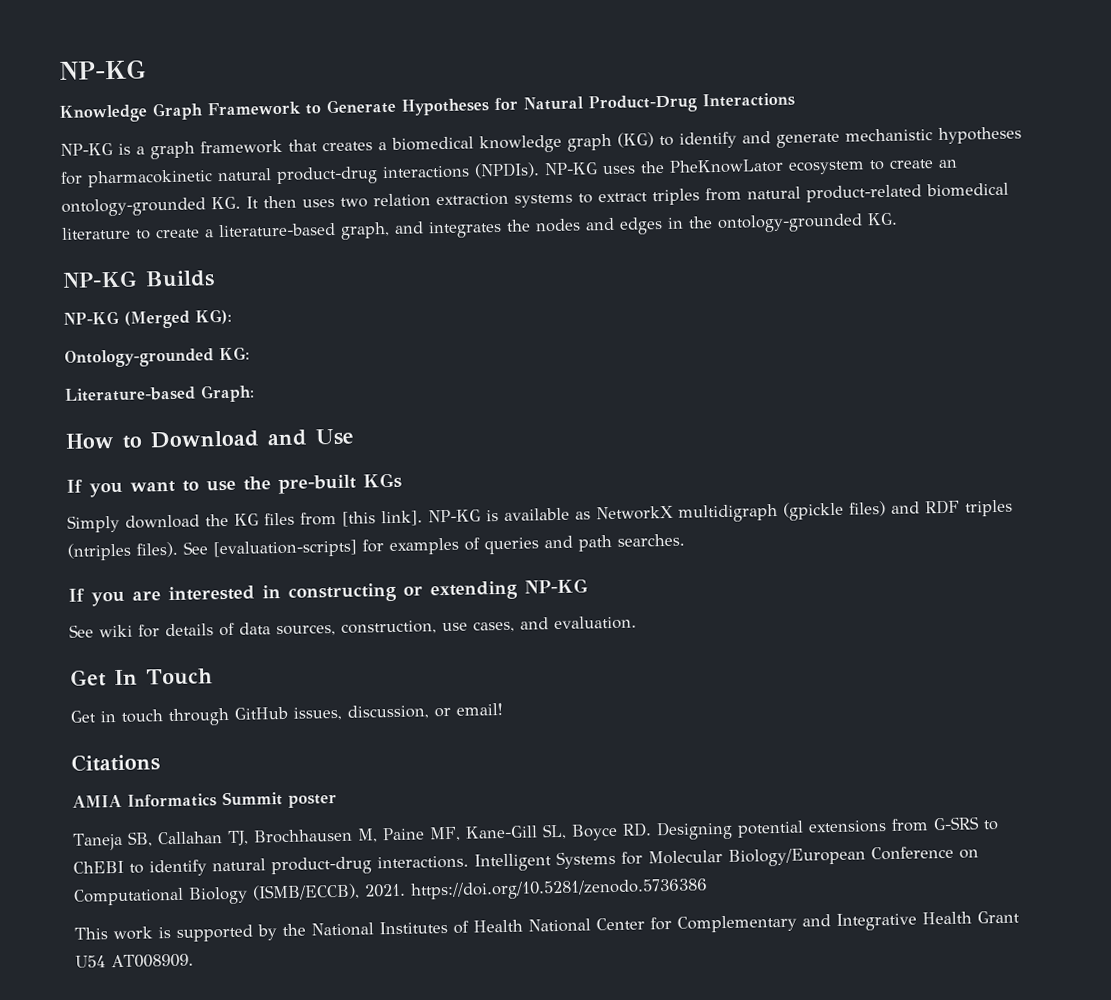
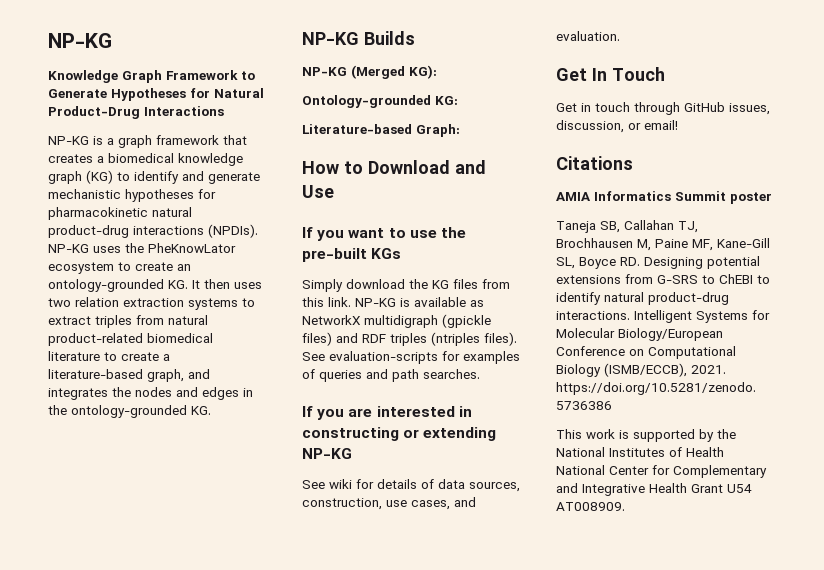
- Simply download the KG files from [this link].
+ Simply download the KG files from this link.
- See [evaluation-scripts] for examples of queries and path searches.
+ See evaluation-scripts for examples of queries and path searches.

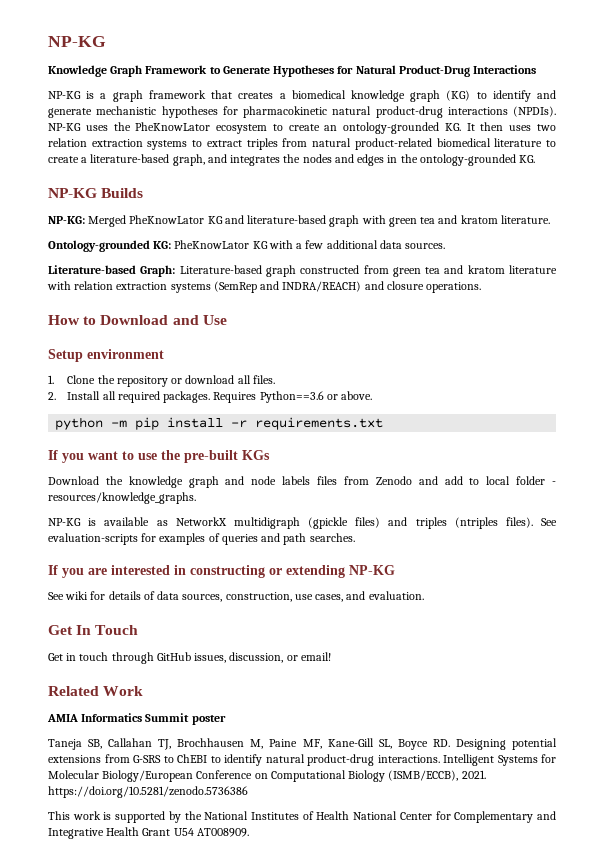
- NP-KG (Merged KG):
- Ontology-grounded KG:
- Literature-based Graph:
+ NP-KG: Merged PheKnowLator KG and literature-based graph with green tea and kratom literature.
+ Ontology-grounded KG: PheKnowLator KG with a few additional data sources.
+ Literature-based Graph: Literature-based graph constructed from green tea and kratom literature with relation extraction systems (SemRep and INDRA/REACH) and closure operations.
+ Setup environment
+ 1. Clone the repository or download all files.
+ 2. Install all required packages. Requires Python==3.6 or above.
+ python -m pip install -r requirements.txt
- Simply download the KG files from this link. NP-KG is available as NetworkX multidigraph (gpickle files) and RDF triples (ntriples files).
+ Download the knowledge graph and node labels files from Zenodo and add to local folder - resources/knowledge_graphs.
+ NP-KG is available as NetworkX multidigraph (gpickle files) and triples (ntriples files).
- Citations
+ Related Work

